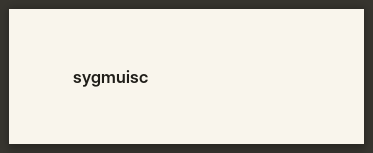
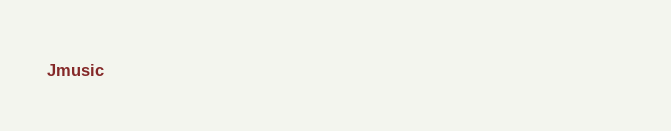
- sygmuisc
+ Jmusic

